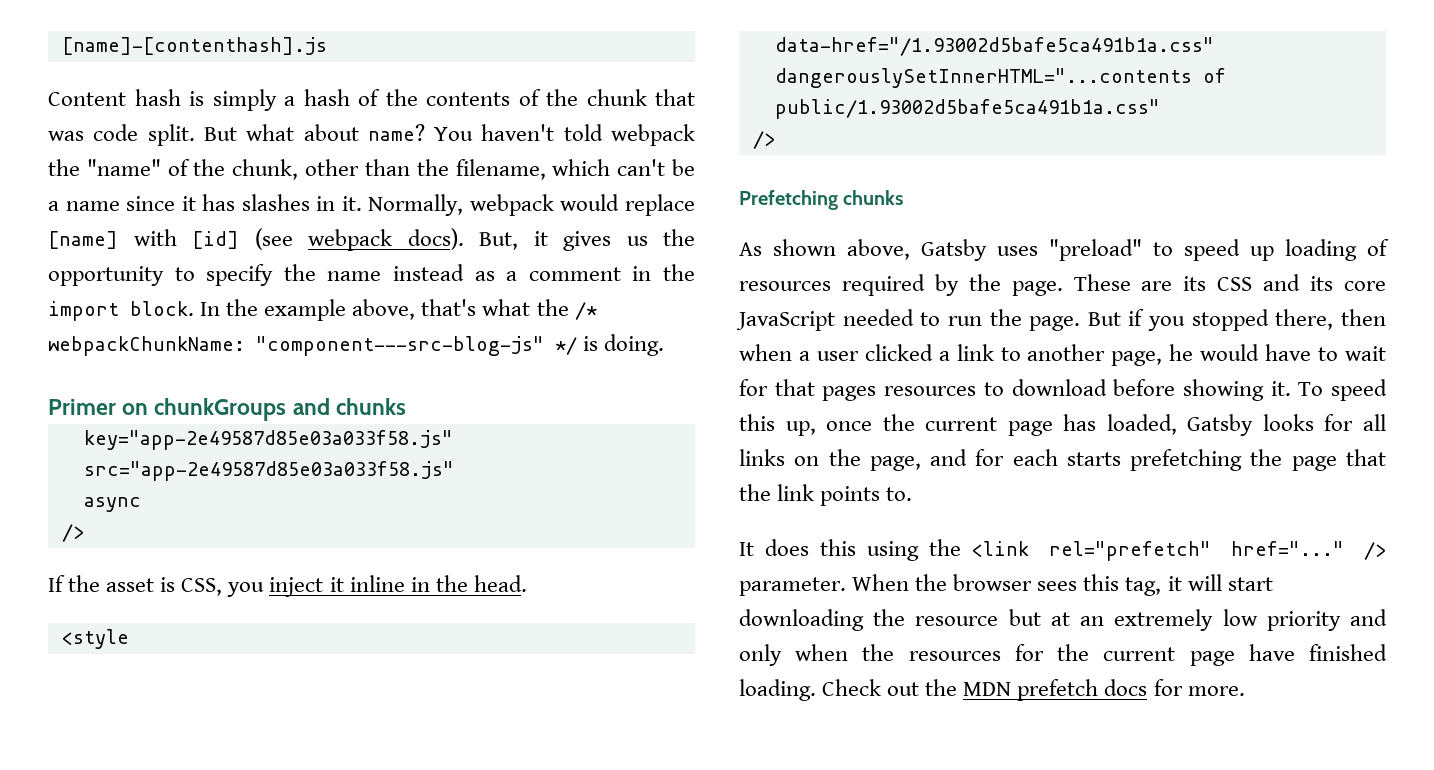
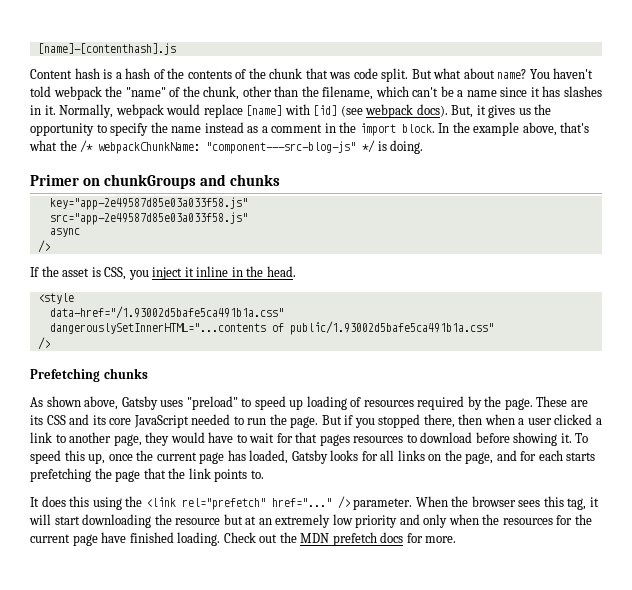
- Content hash is simply a hash of the contents of the chunk that was code split.
+ Content hash is a hash of the contents of the chunk that was code split.
- But if you stopped there, then when a user clicked a link to another page, he would have to wait for that pages resources to download before showing it.
+ But if you stopped there, then when a user clicked a link to another page, they would have to wait for that pages resources to download before showing it.

